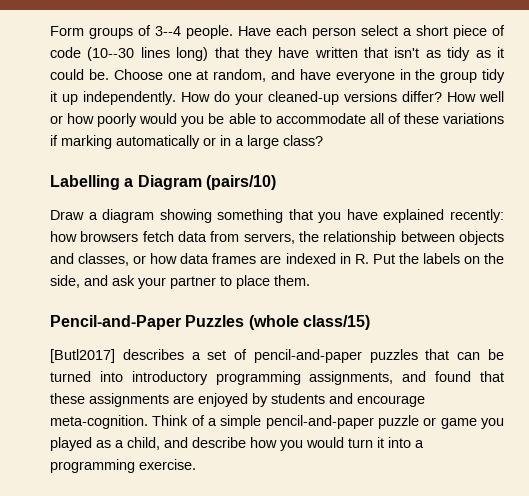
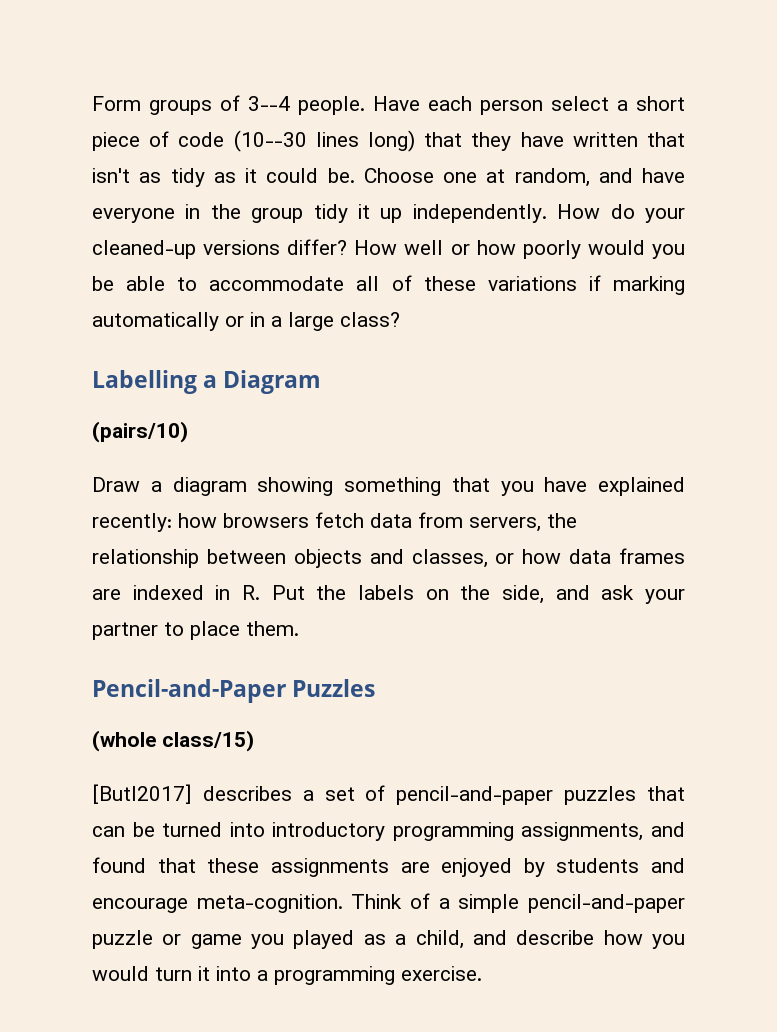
- Labelling a Diagram (pairs/10)
+ Labelling a Diagram
+ (pairs/10)
- Pencil-and-Paper Puzzles (whole class/15)
+ Pencil-and-Paper Puzzles
+ (whole class/15)

